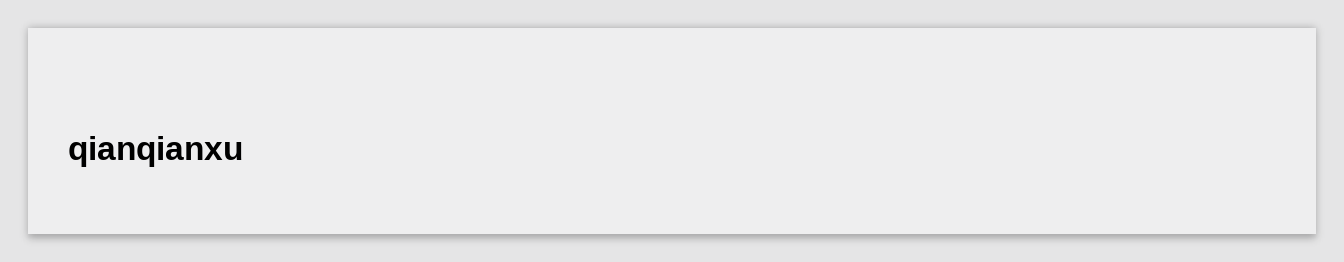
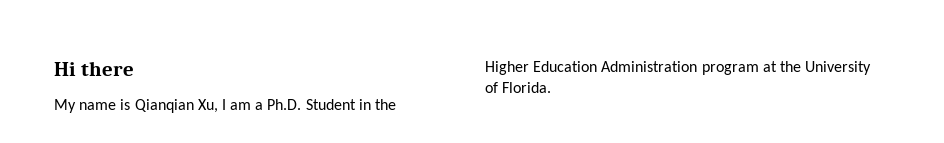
- qianqianxu
+ Hi there
+ My name is Qianqian Xu, I am a Ph.D. Student in the Higher Education Administration program at the University of Florida.

